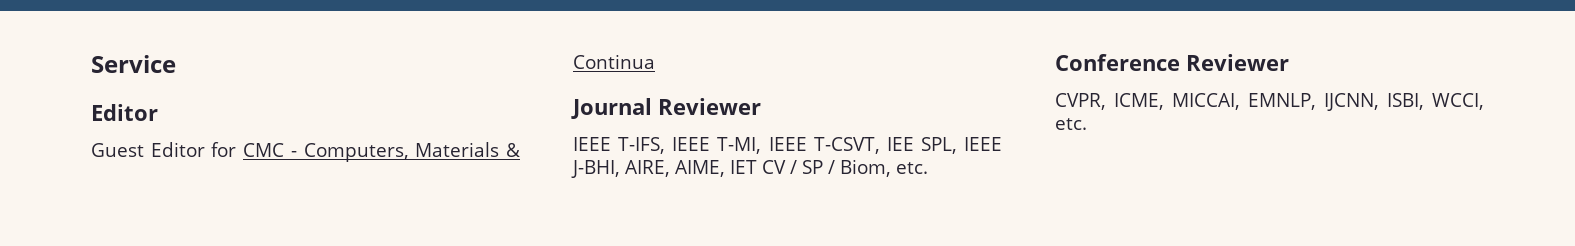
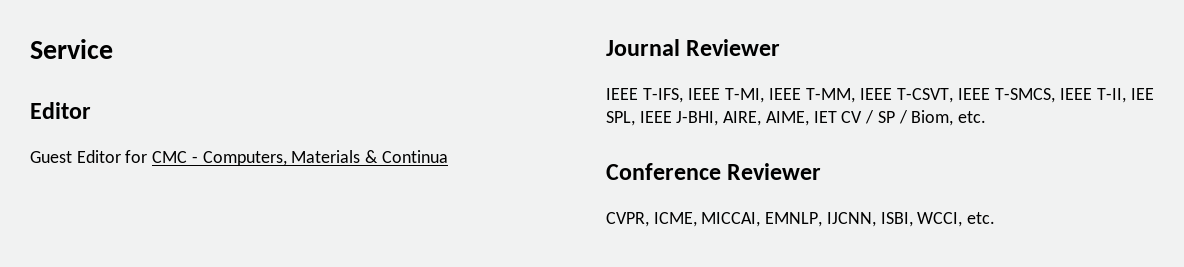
- IEEE T-IFS, IEEE T-MI, IEEE T-CSVT, IEE SPL, IEEE J-BHI, AIRE, AIME, IET CV / SP / Biom, etc.
+ IEEE T-IFS, IEEE T-MI, IEEE T-MM, IEEE T-CSVT, IEEE T-SMCS, IEEE T-II, IEE SPL, IEEE J-BHI, AIRE, AIME, IET CV / SP / Biom, etc.

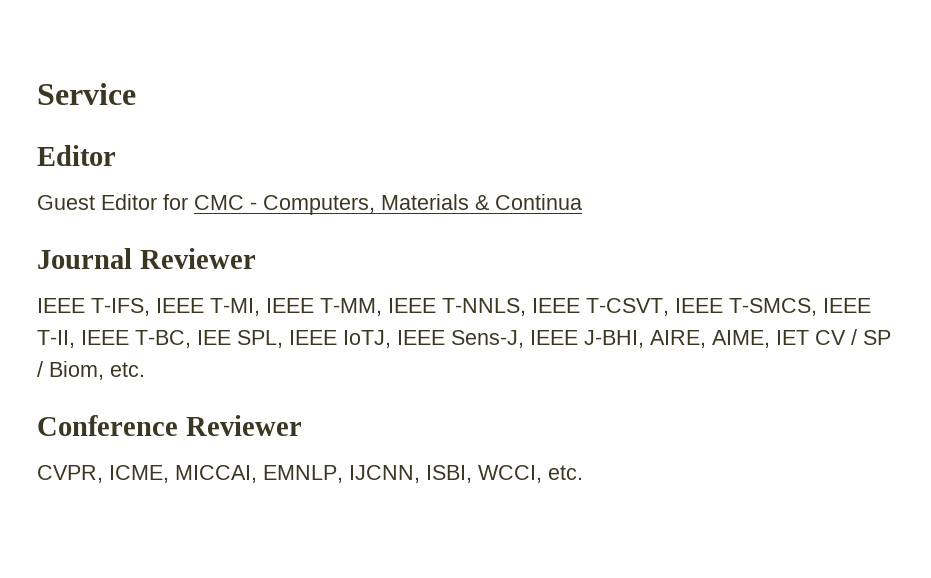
- IEEE T-IFS, IEEE T-MI, IEEE T-MM, IEEE T-CSVT, IEEE T-SMCS, IEEE T-II, IEE SPL, IEEE J-BHI, AIRE, AIME, IET CV / SP / Biom, etc.
+ IEEE T-IFS, IEEE T-MI, IEEE T-MM, IEEE T-NNLS, IEEE T-CSVT, IEEE T-SMCS, IEEE T-II, IEEE T-BC, IEE SPL, IEEE IoTJ, IEEE Sens-J, IEEE J-BHI, AIRE, AIME, IET CV / SP / Biom, etc.

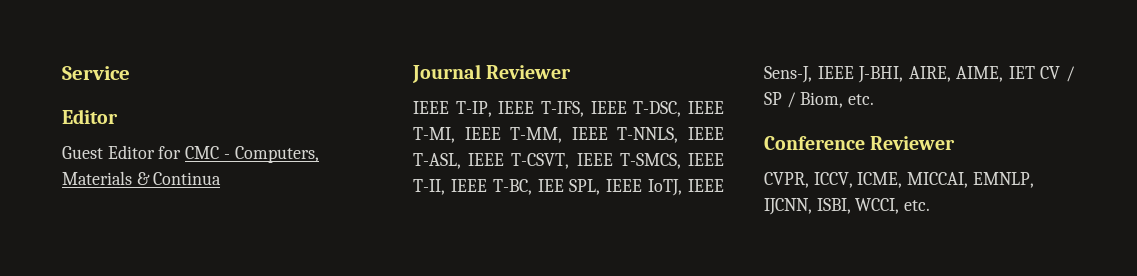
- IEEE T-IFS, IEEE T-MI, IEEE T-MM, IEEE T-NNLS, IEEE T-CSVT, IEEE T-SMCS, IEEE T-II, IEEE T-BC, IEE SPL, IEEE IoTJ, IEEE Sens-J, IEEE J-BHI, AIRE, AIME, IET CV / SP / Biom, etc.
+ IEEE T-IP, IEEE T-IFS, IEEE T-DSC, IEEE T-MI, IEEE T-MM, IEEE T-NNLS, IEEE T-ASL, IEEE T-CSVT, IEEE T-SMCS, IEEE T-II, IEEE T-BC, IEE SPL, IEEE IoTJ, IEEE Sens-J, IEEE J-BHI, AIRE, AIME, IET CV / SP / Biom, etc.
- CVPR, ICME, MICCAI, EMNLP, IJCNN, ISBI, WCCI, etc.
+ CVPR, ICCV, ICME, MICCAI, EMNLP, IJCNN, ISBI, WCCI, etc.

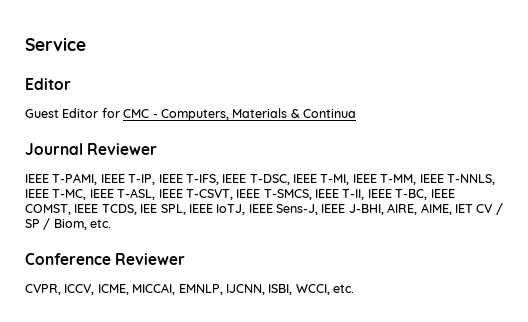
- IEEE T-IP, IEEE T-IFS, IEEE T-DSC, IEEE T-MI, IEEE T-MM, IEEE T-NNLS, IEEE T-ASL, IEEE T-CSVT, IEEE T-SMCS, IEEE T-II, IEEE T-BC, IEE SPL, IEEE IoTJ, IEEE Sens-J, IEEE J-BHI, AIRE, AIME, IET CV / SP / Biom, etc.
+ IEEE T-PAMI, IEEE T-IP, IEEE T-IFS, IEEE T-DSC, IEEE T-MI, IEEE T-MM, IEEE T-NNLS, IEEE T-MC, IEEE T-ASL, IEEE T-CSVT, IEEE T-SMCS, IEEE T-II, IEEE T-BC, IEEE COMST, IEEE TCDS, IEE SPL, IEEE IoTJ, IEEE Sens-J, IEEE J-BHI, AIRE, AIME, IET CV / SP / Biom, etc.

